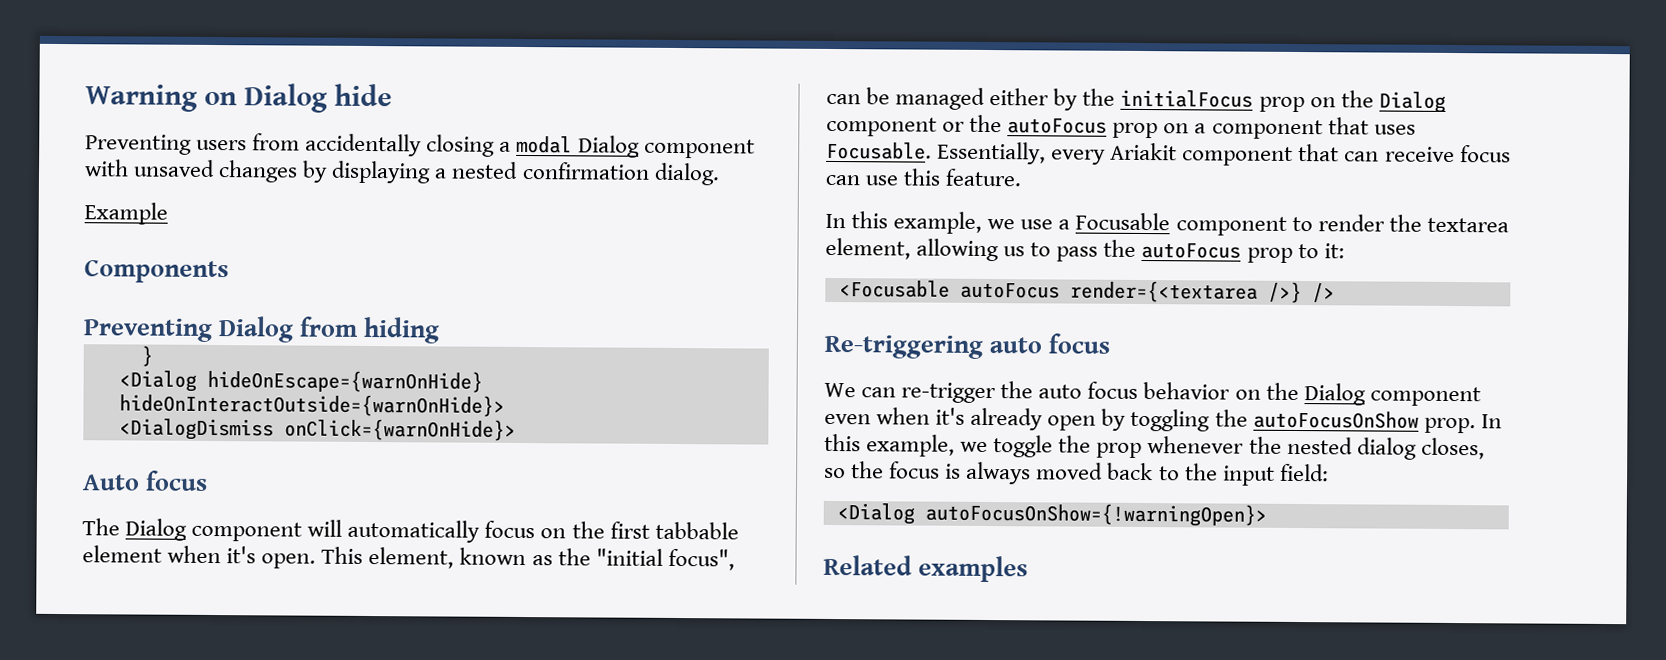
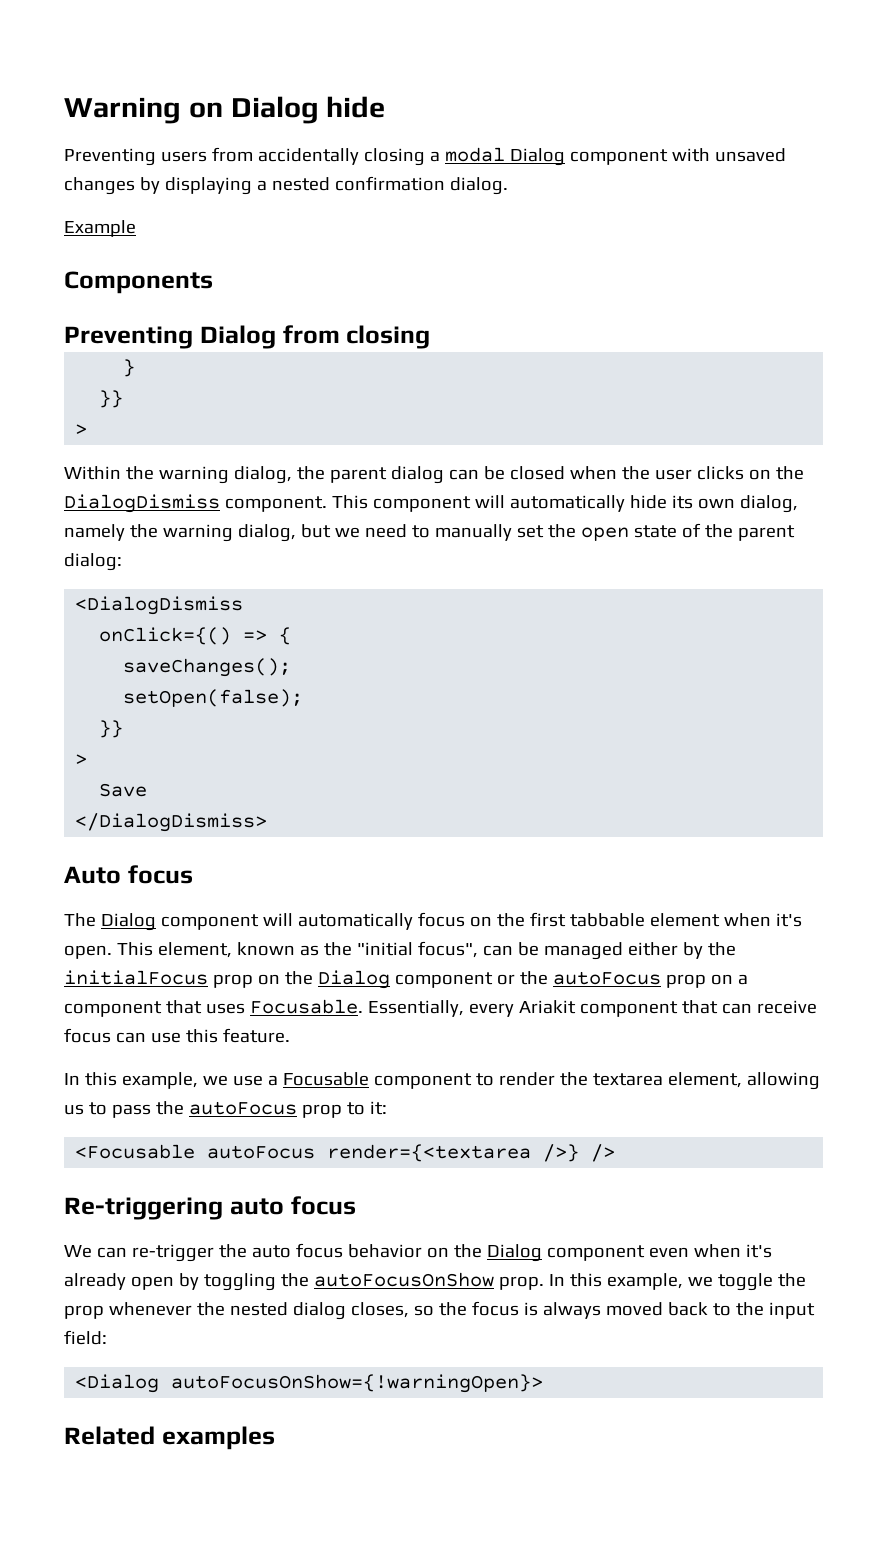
- Preventing Dialog from hiding
+ Preventing Dialog from closing
  }
- <Dialog hideOnEscape={warnOnHide} hideOnInteractOutside={warnOnHide}>
- <DialogDismiss onClick={warnOnHide}>
+ }}
+ >
+ Within the warning dialog, the parent dialog can be closed when the user clicks on the DialogDismiss component. This component will automatically hide its own dialog, namely the warning dialog, but we need to manually set the open state of the parent dialog:
+ <DialogDismiss
+ onClick={() => {
+ saveChanges();
+ setOpen(false);
+ }}
+ >
+ Save
+ </DialogDismiss>

